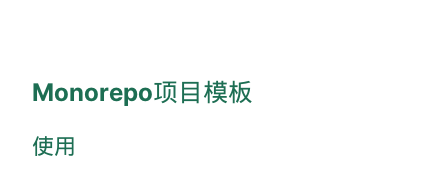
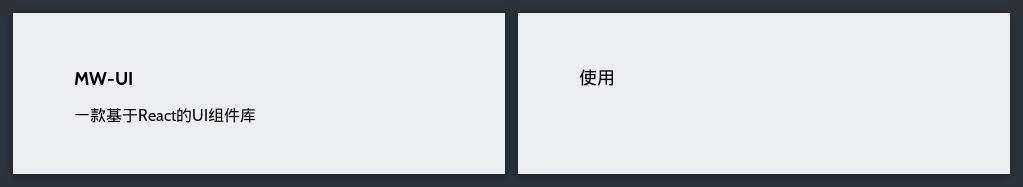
- Monorepo项目模板
+ MW-UI
+ 一款基于React的UI组件库

